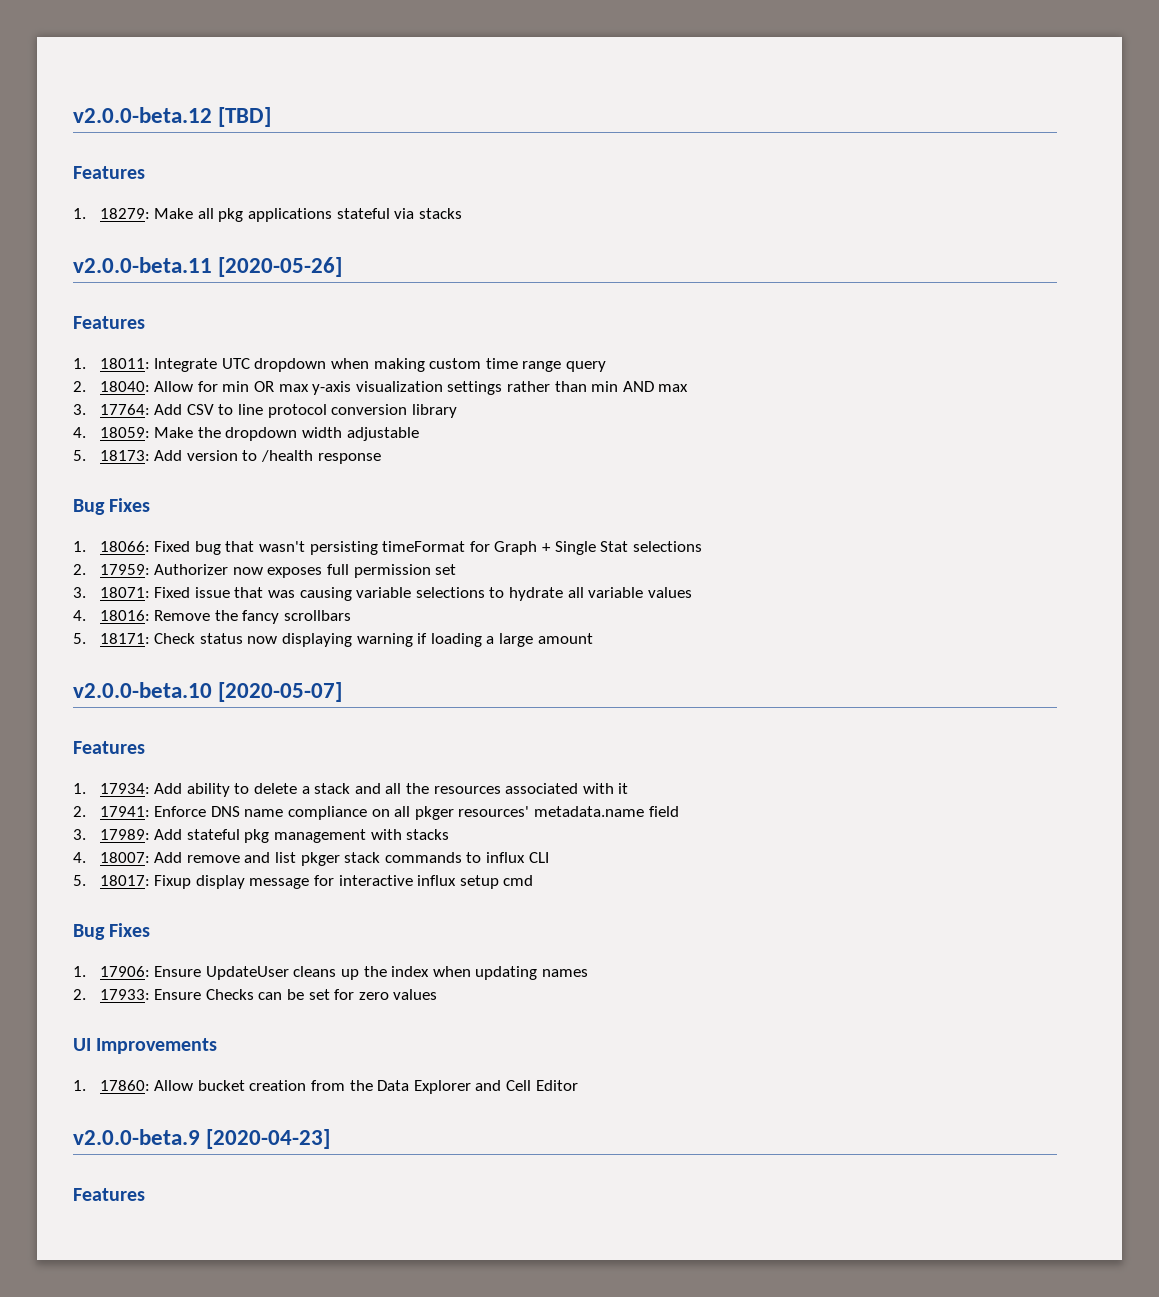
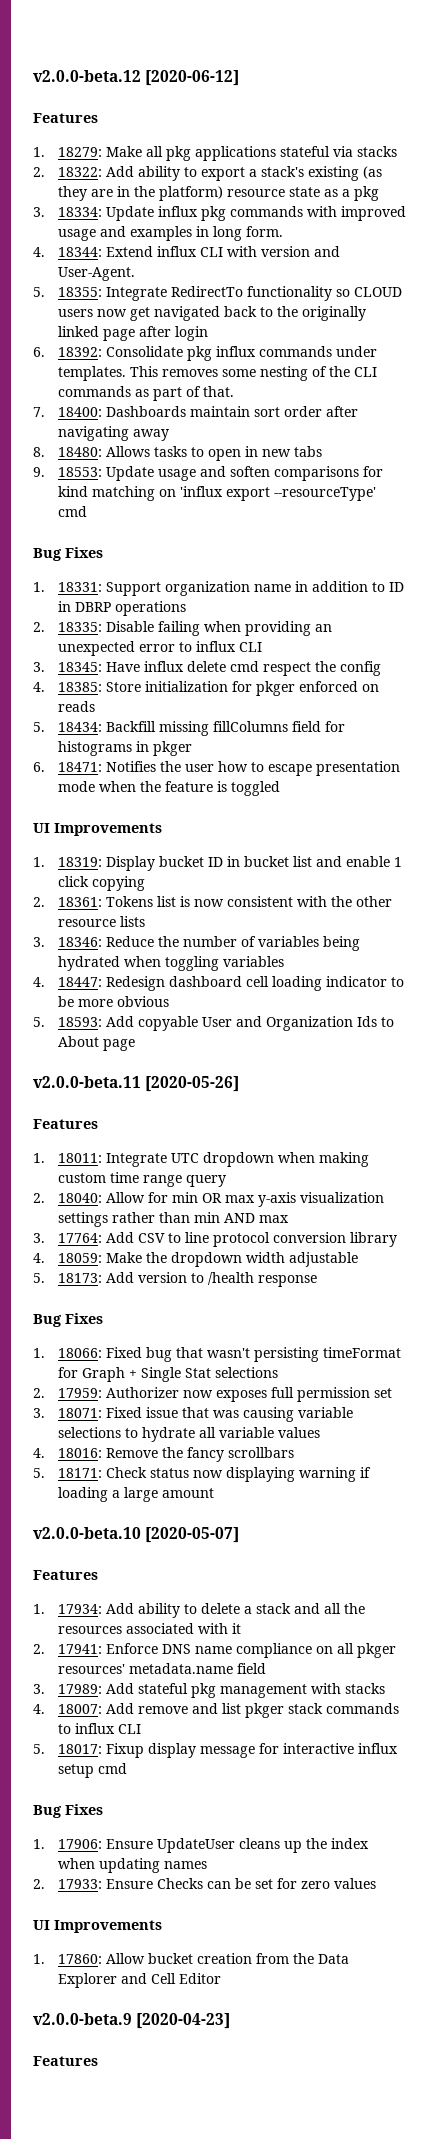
- v2.0.0-beta.12 [TBD]
+ v2.0.0-beta.12 [2020-06-12]
+ 2. 18322: Add ability to export a stack's existing (as they are in the platform) resource state as a pkg
+ 3. 18334: Update influx pkg commands with improved usage and examples in long form.
+ 4. 18344: Extend influx CLI with version and User-Agent.
+ 5. 18355: Integrate RedirectTo functionality so CLOUD users now get navigated back to the originally linked page after login
+ 6. 18392: Consolidate pkg influx commands under templates. This removes some nesting of the CLI commands as part of that.
+ 7. 18400: Dashboards maintain sort order after navigating away
+ 8. 18480: Allows tasks to open in new tabs
+ 9. 18553: Update usage and soften comparisons for kind matching on 'influx export --resourceType' cmd
+ Bug Fixes
+ 1. 18331: Support organization name in addition to ID in DBRP operations
+ 2. 18335: Disable failing when providing an unexpected error to influx CLI
+ 3. 18345: Have influx delete cmd respect the config
+ 4. 18385: Store initialization for pkger enforced on reads
+ 5. 18434: Backfill missing fillColumns field for histograms in pkger
+ 6. 18471: Notifies the user how to escape presentation mode when the feature is toggled
+ UI Improvements
+ 1. 18319: Display bucket ID in bucket list and enable 1 click copying
+ 2. 18361: Tokens list is now consistent with the other resource lists
+ 3. 18346: Reduce the number of variables being hydrated when toggling variables
+ 4. 18447: Redesign dashboard cell loading indicator to be more obvious
+ 5. 18593: Add copyable User and Organization Ids to About page

